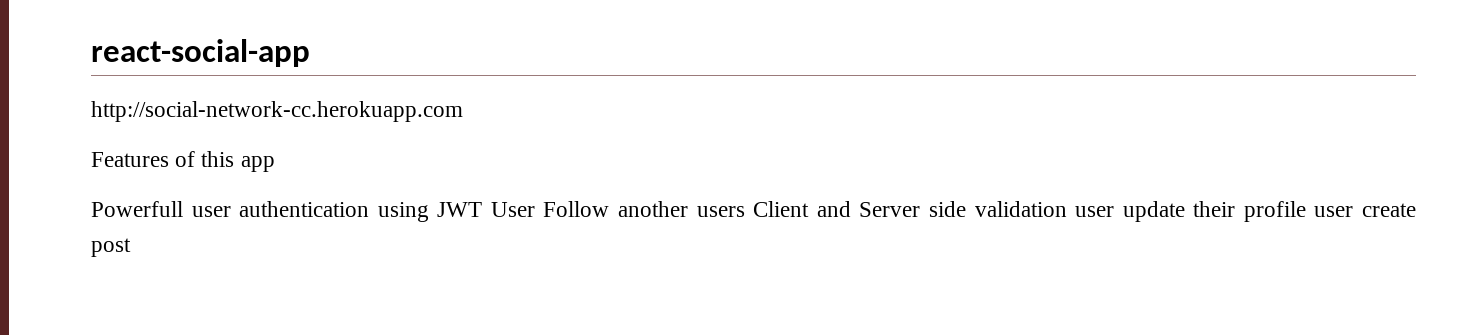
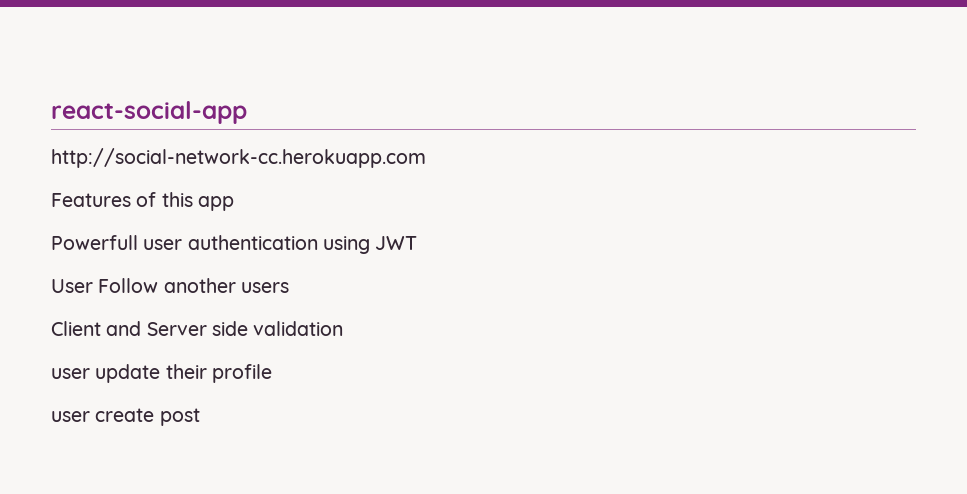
- Powerfull user authentication using JWT User Follow another users Client and Server side validation user update their profile user create post
+ Powerfull user authentication using JWT
+ User Follow another users
+ Client and Server side validation
+ user update their profile
+ user create post

